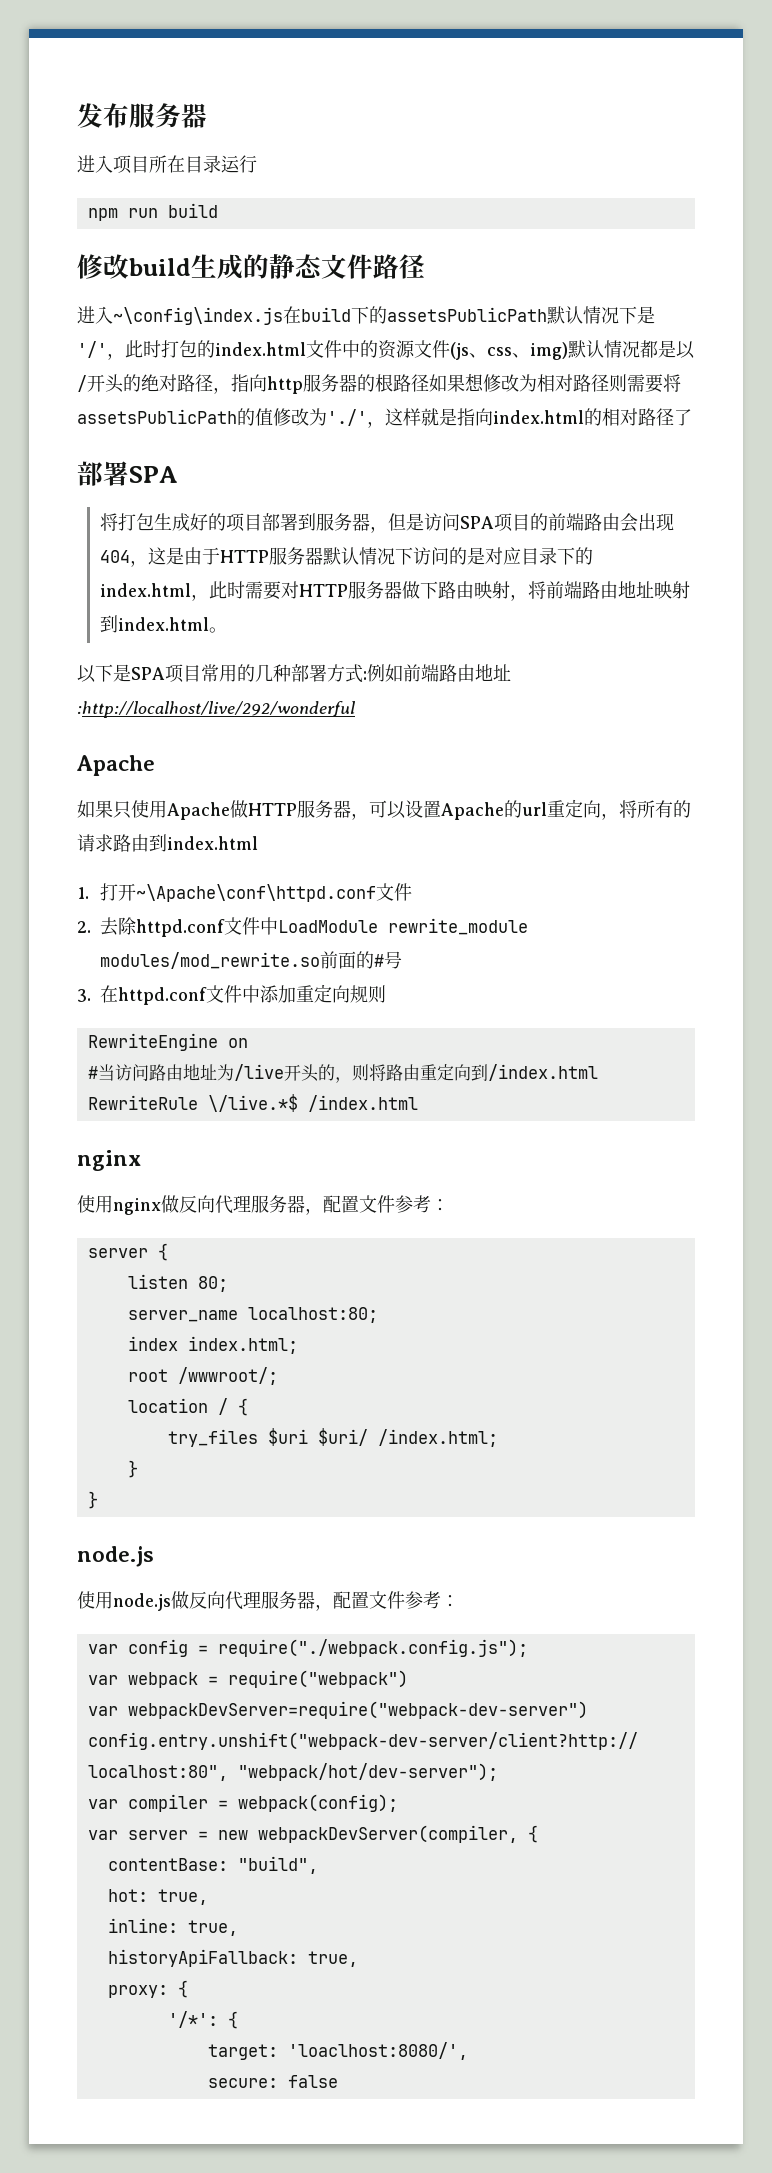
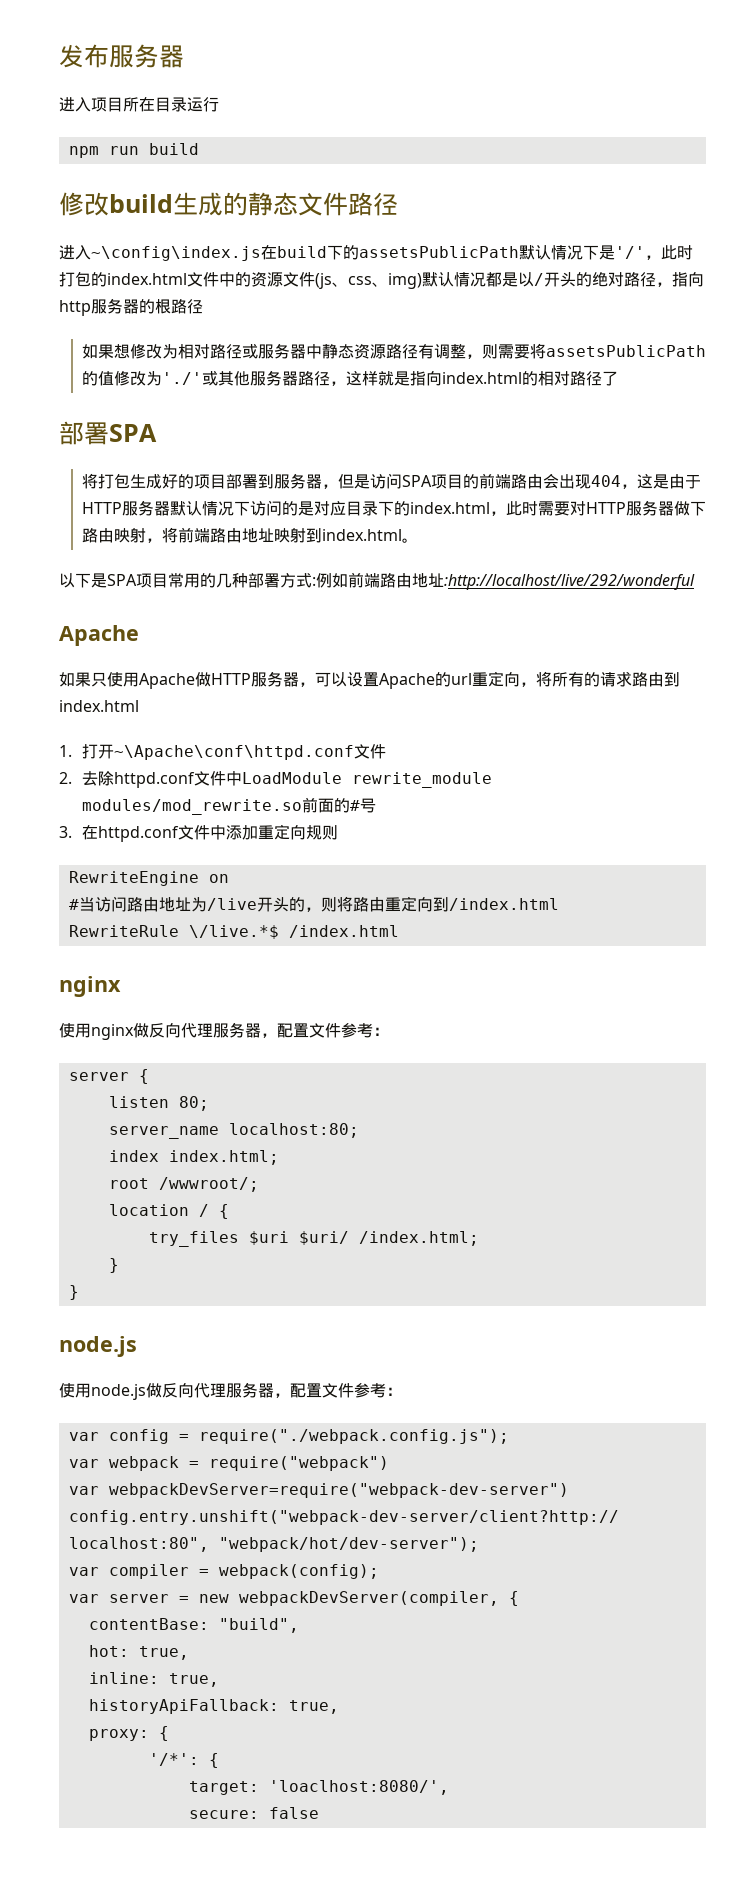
- 进入~\config\index.js在build下的assetsPublicPath默认情况下是'/'，此时打包的index.html文件中的资源文件(js、css、img)默认情况都是以/开头的绝对路径，指向http服务器的根路径如果想修改为相对路径则需要将assetsPublicPath的值修改为'./'，这样就是指向index.html的相对路径了
+ 进入~\config\index.js在build下的assetsPublicPath默认情况下是'/'，此时打包的index.html文件中的资源文件(js、css、img)默认情况都是以/开头的绝对路径，指向http服务器的根路径
+ 如果想修改为相对路径或服务器中静态资源路径有调整，则需要将assetsPublicPath的值修改为'./'或其他服务器路径，这样就是指向index.html的相对路径了

